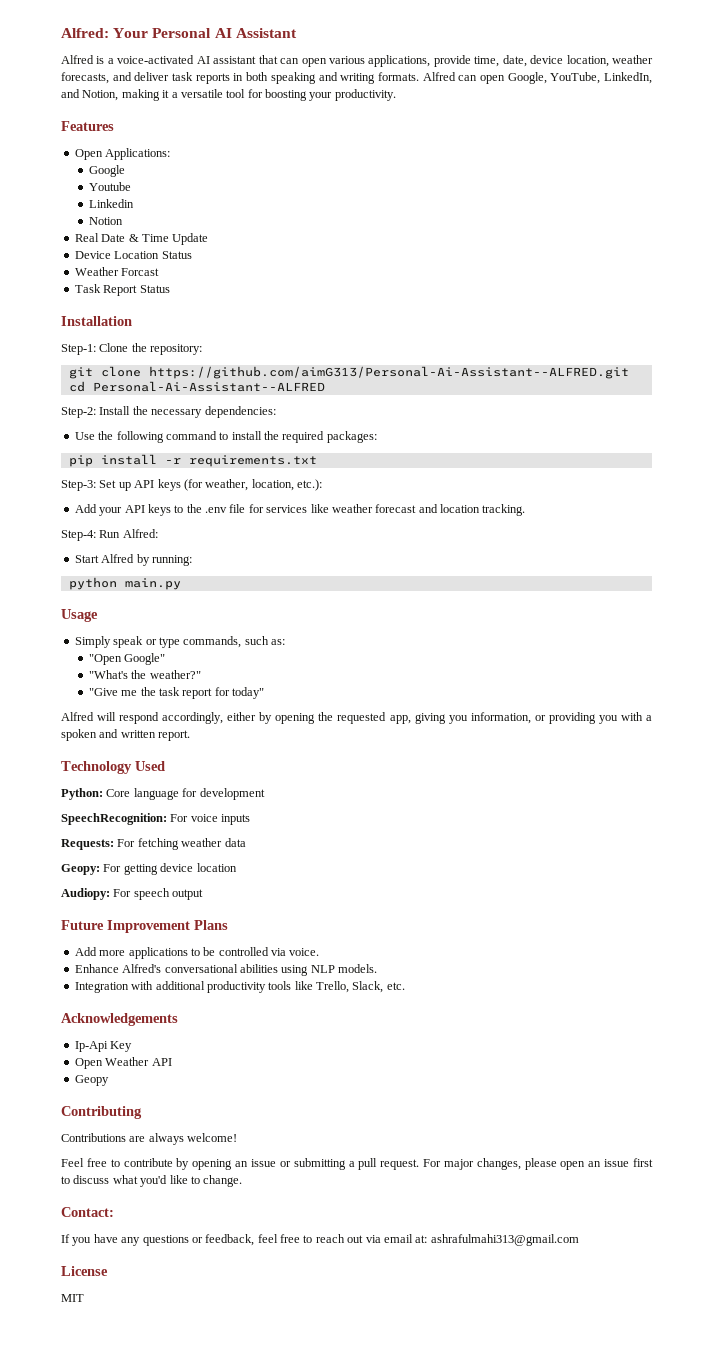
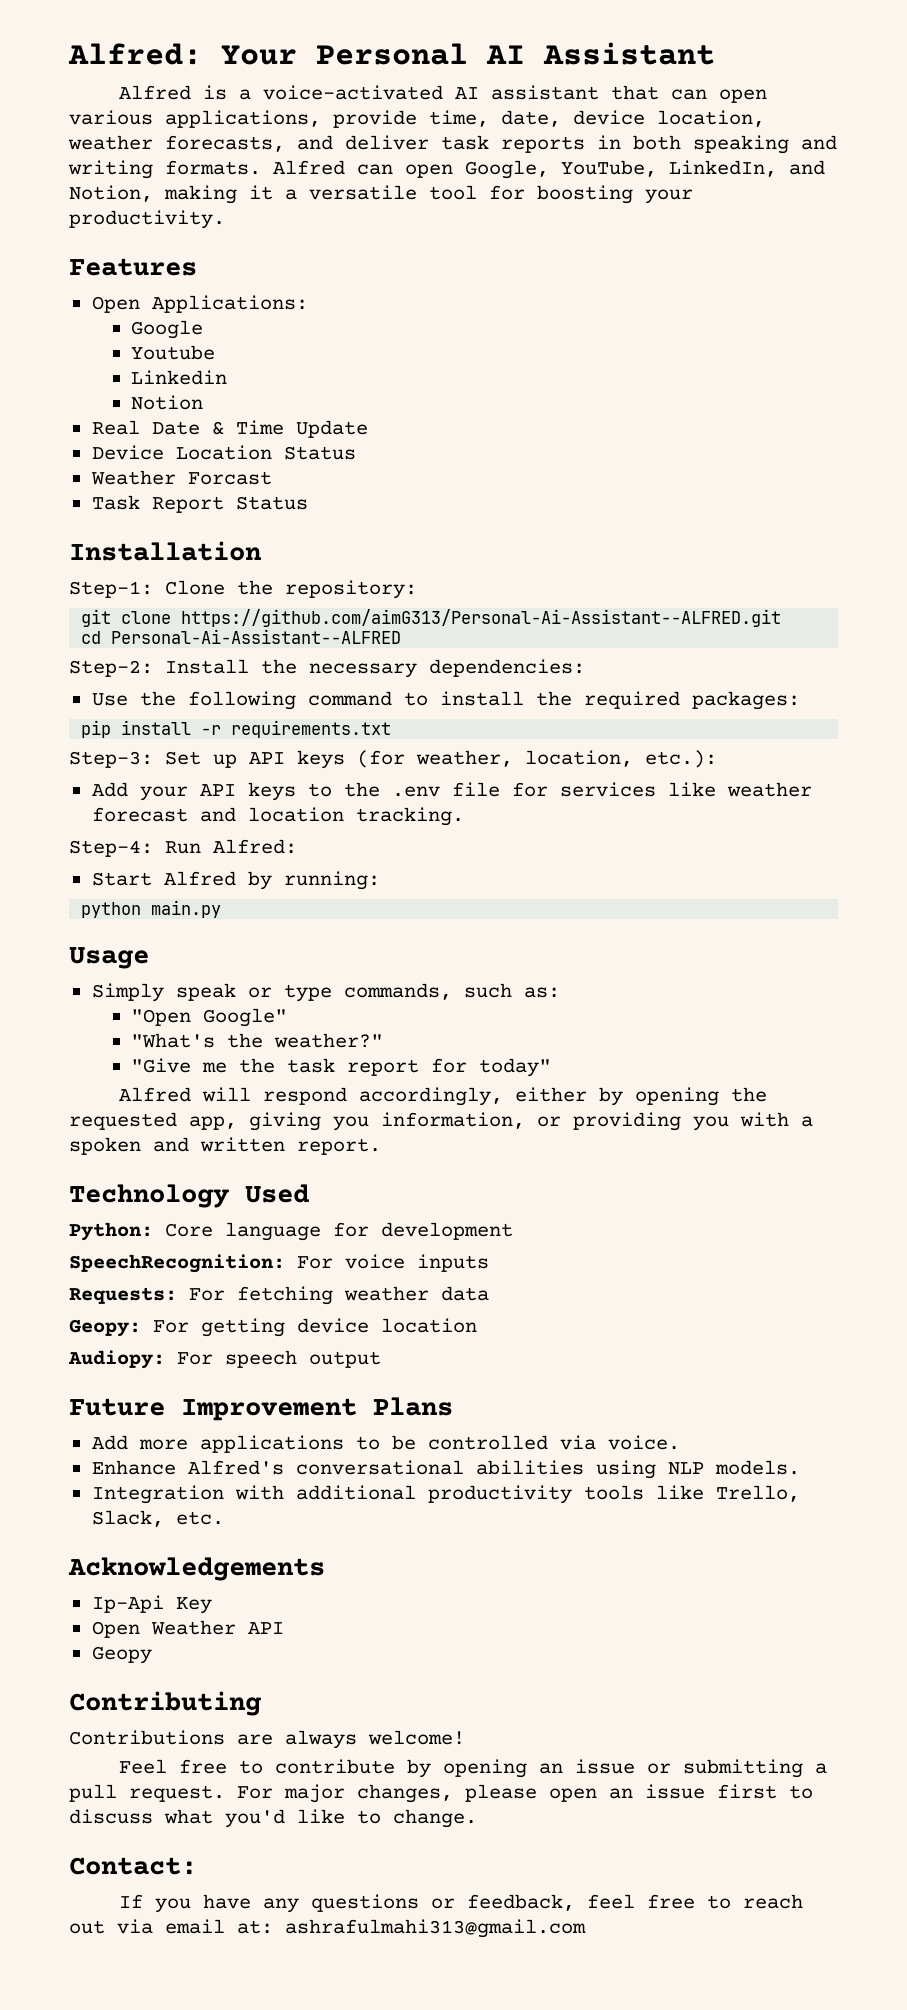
- License
- MIT

